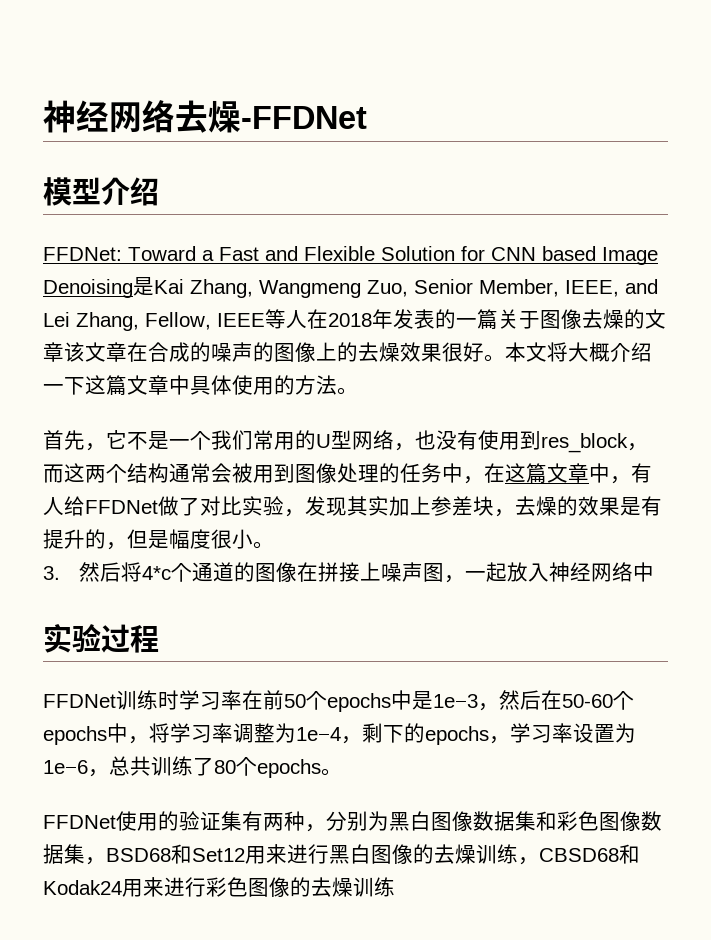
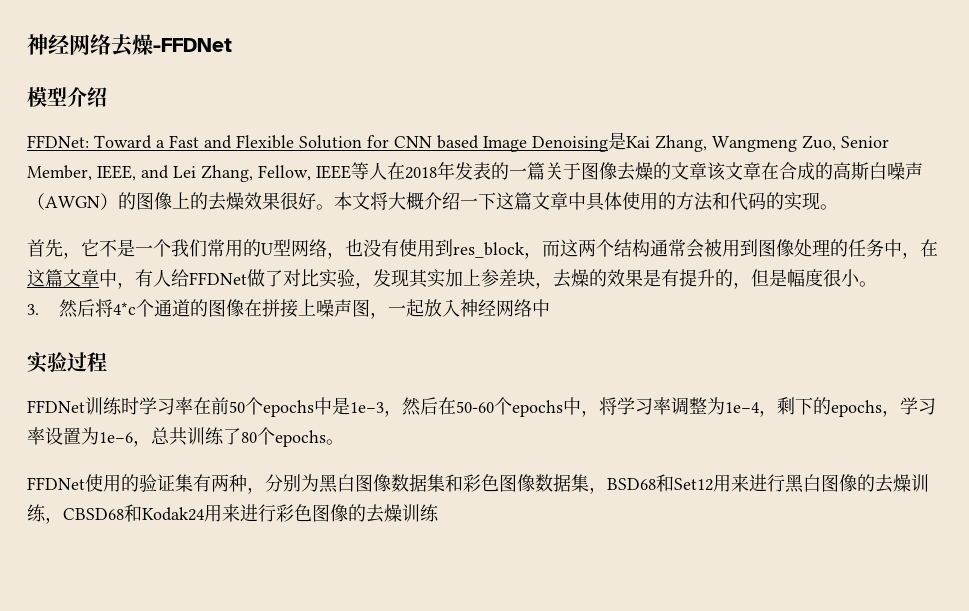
- FFDNet: Toward a Fast and Flexible Solution for CNN based Image Denoising是Kai Zhang, Wangmeng Zuo, Senior Member, IEEE, and Lei Zhang, Fellow, IEEE等人在2018年发表的一篇关于图像去燥的文章该文章在合成的噪声的图像上的去燥效果很好。
+ FFDNet: Toward a Fast and Flexible Solution for CNN based Image Denoising是Kai Zhang, Wangmeng Zuo, Senior Member, IEEE, and Lei Zhang, Fellow, IEEE等人在2018年发表的一篇关于图像去燥的文章该文章在合成的高斯白噪声（AWGN）的图像上的去燥效果很好。
- 本文将大概介绍一下这篇文章中具体使用的方法。
+ 本文将大概介绍一下这篇文章中具体使用的方法和代码的实现。

